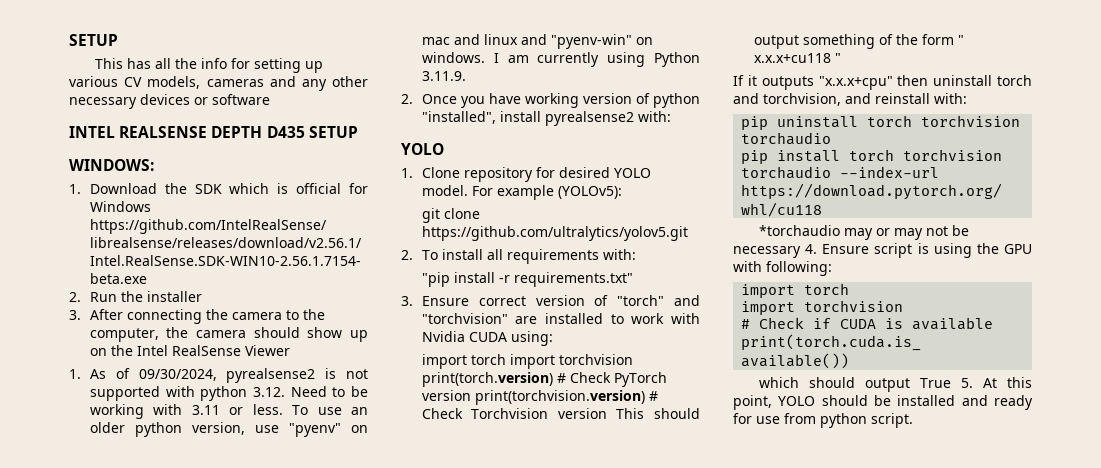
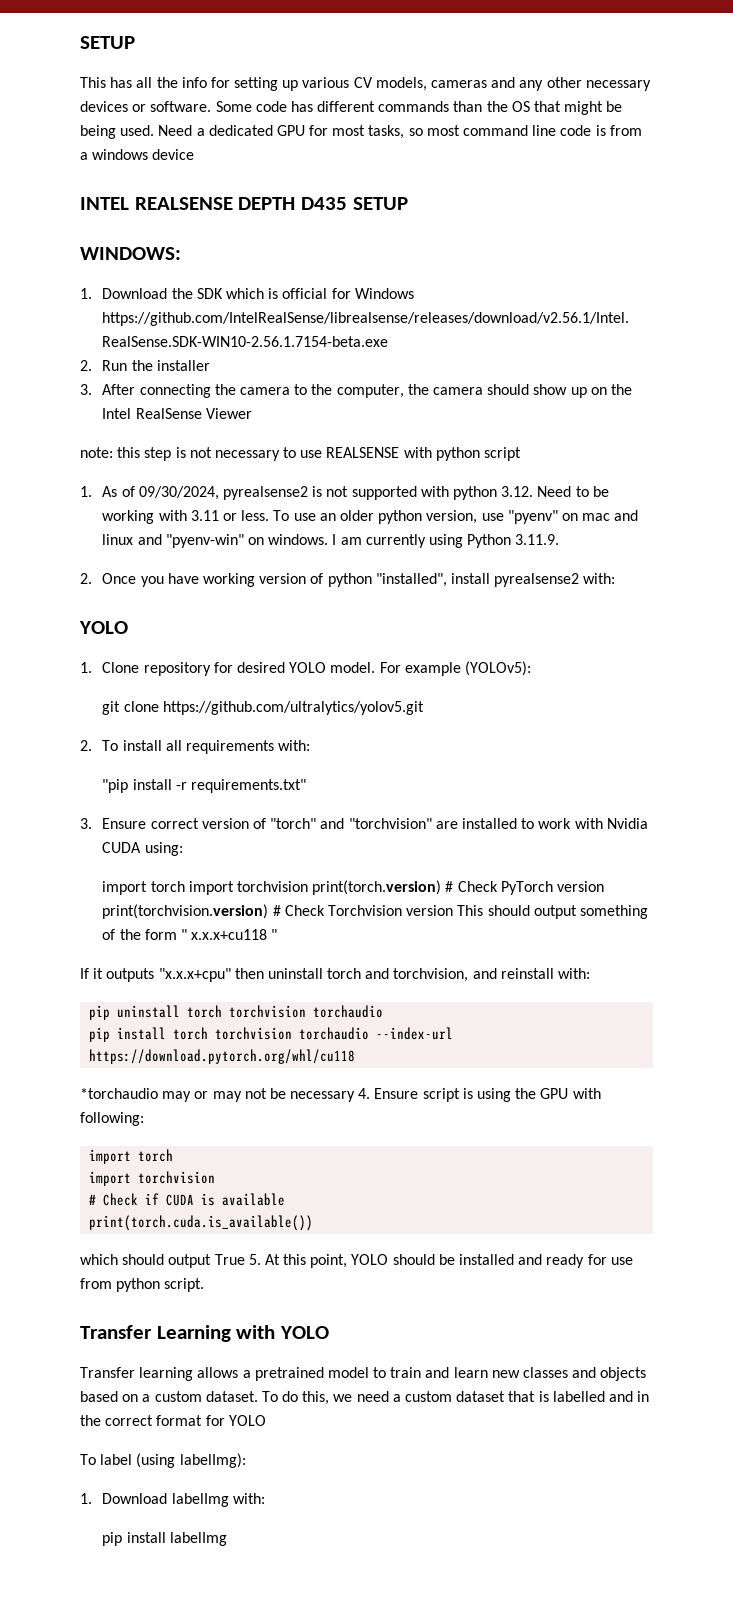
- This has all the info for setting up various CV models, cameras and any other necessary devices or software
+ This has all the info for setting up various CV models, cameras and any other necessary devices or software. Some code has different commands than the OS that might be being used. Need a dedicated GPU for most tasks, so most command line code is from a windows device
+ note: this step is not necessary to use REALSENSE with python script
+ Transfer Learning with YOLO
+ Transfer learning allows a pretrained model to train and learn new classes and objects based on a custom dataset. To do this, we need a custom dataset that is labelled and in the correct format for YOLO
+ To label (using labelImg):
+ 1. Download labelImg with:
+ pip install labelImg

